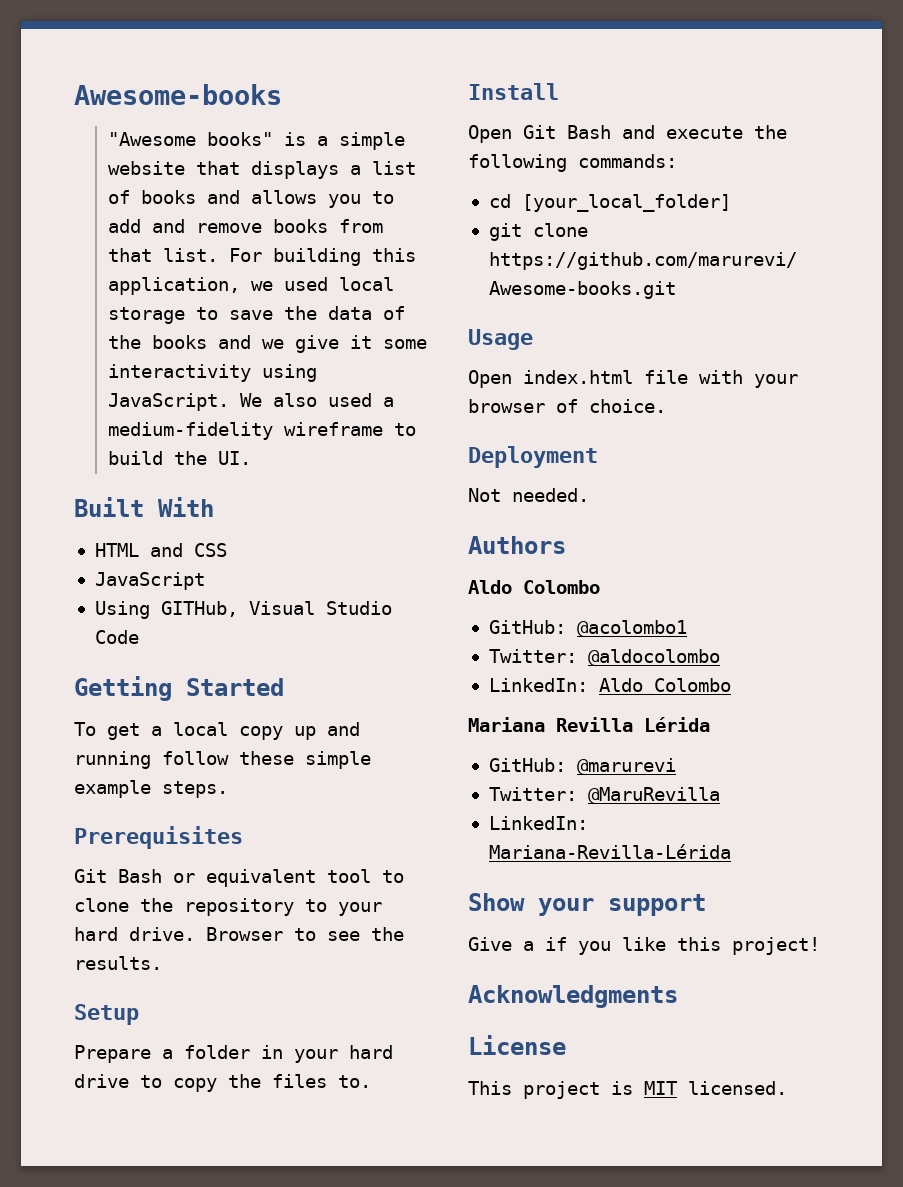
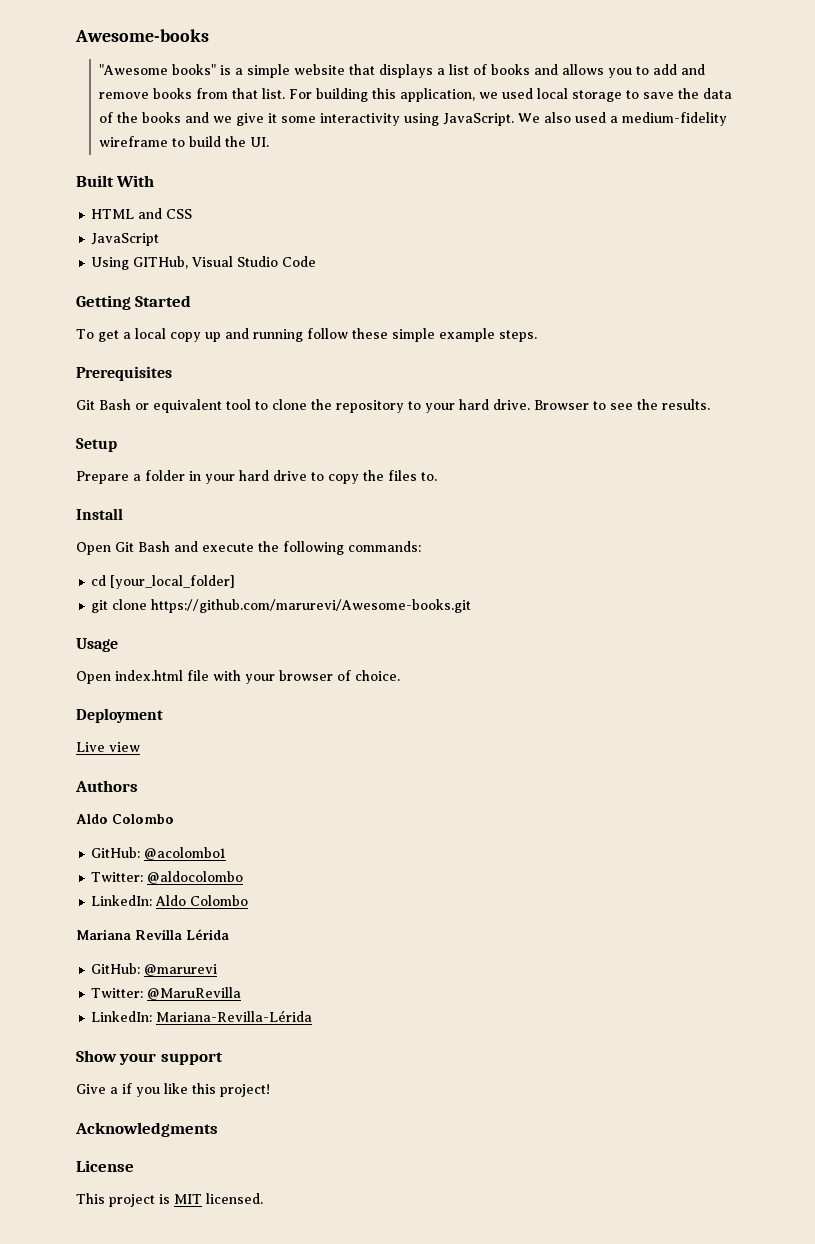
- Not needed.
+ Live view

